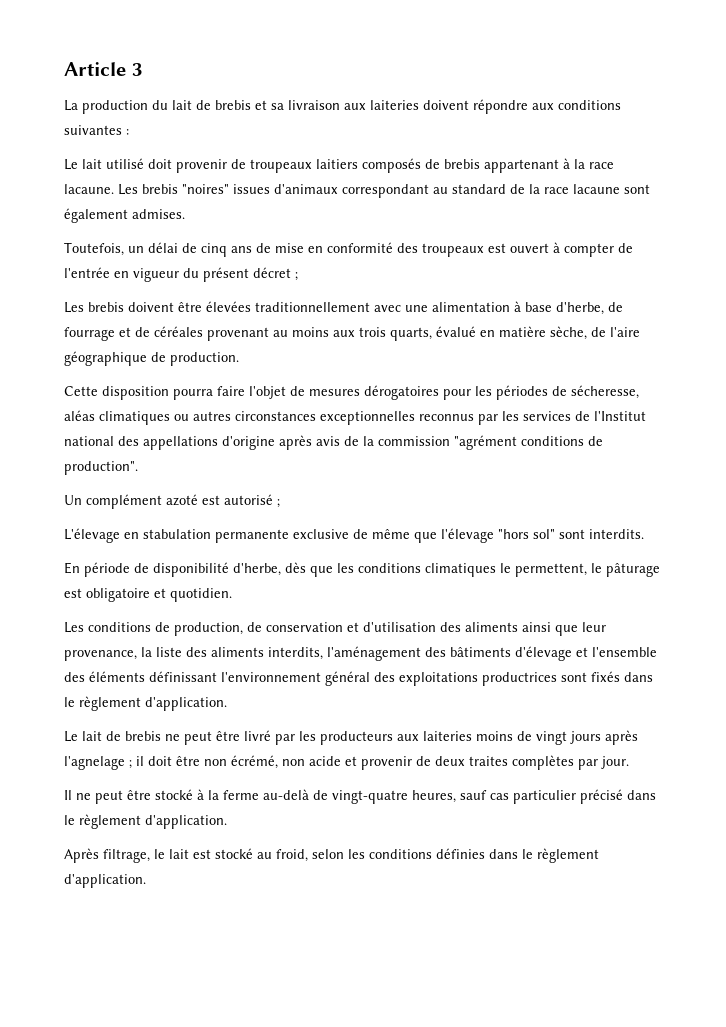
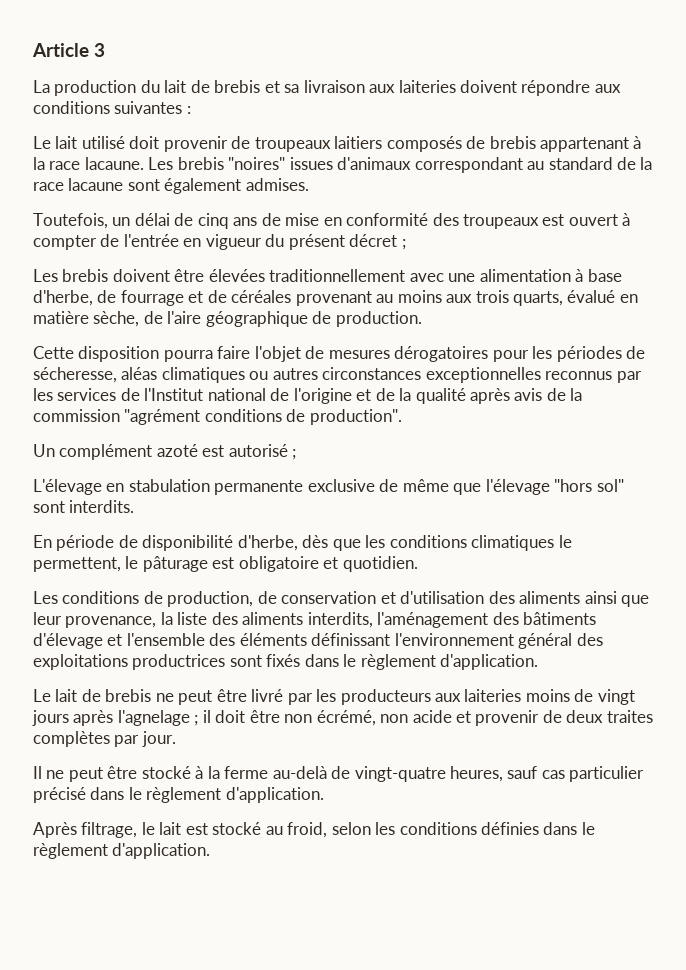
- Cette disposition pourra faire l'objet de mesures dérogatoires pour les périodes de sécheresse, aléas climatiques ou autres circonstances exceptionnelles reconnus par les services de l'Institut national des appellations d'origine après avis de la commission "agrément conditions de production".
+ Cette disposition pourra faire l'objet de mesures dérogatoires pour les périodes de sécheresse, aléas climatiques ou autres circonstances exceptionnelles reconnus par les services de l'Institut national de l'origine et de la qualité après avis de la commission "agrément conditions de production".

